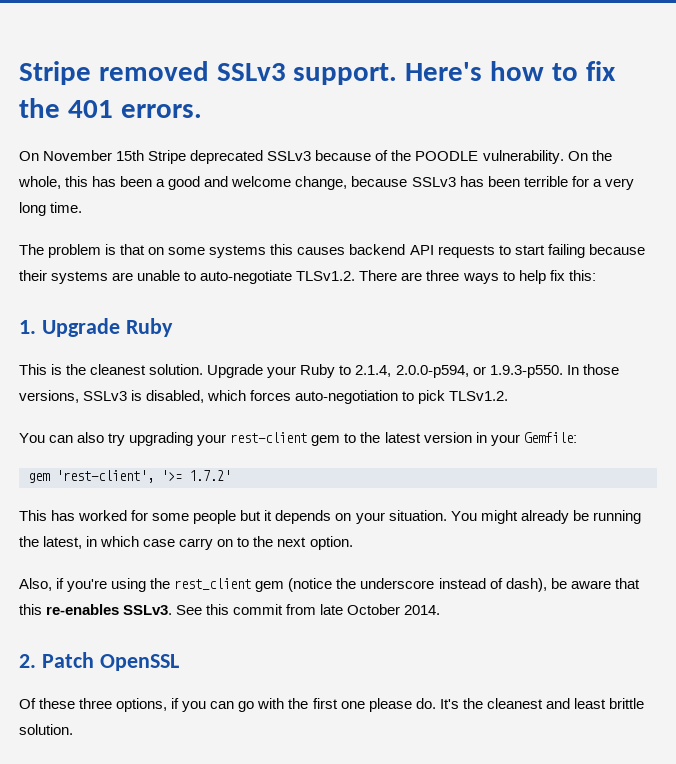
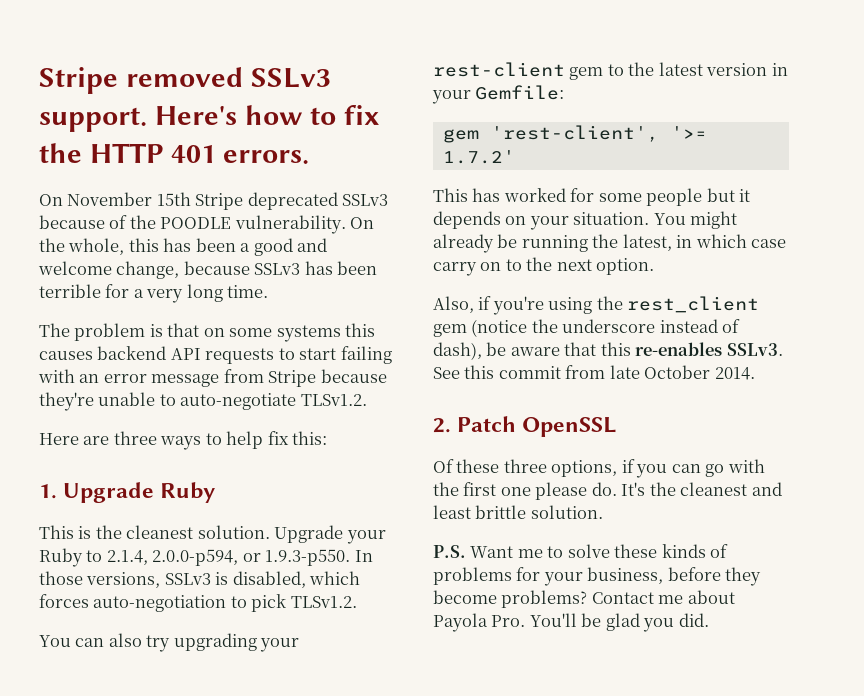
- Here's how to fix the 401 errors.
+ Here's how to fix the HTTP 401 errors.
- The problem is that on some systems this causes backend API requests to start failing because their systems are unable to auto-negotiate TLSv1.2. There are three ways to help fix this:
+ The problem is that on some systems this causes backend API requests to start failing with an error message from Stripe because they're unable to auto-negotiate TLSv1.2.
+ Here are three ways to help fix this:
+ P.S. Want me to solve these kinds of problems for your business, before they become problems? Contact me about Payola Pro. You'll be glad you did.

